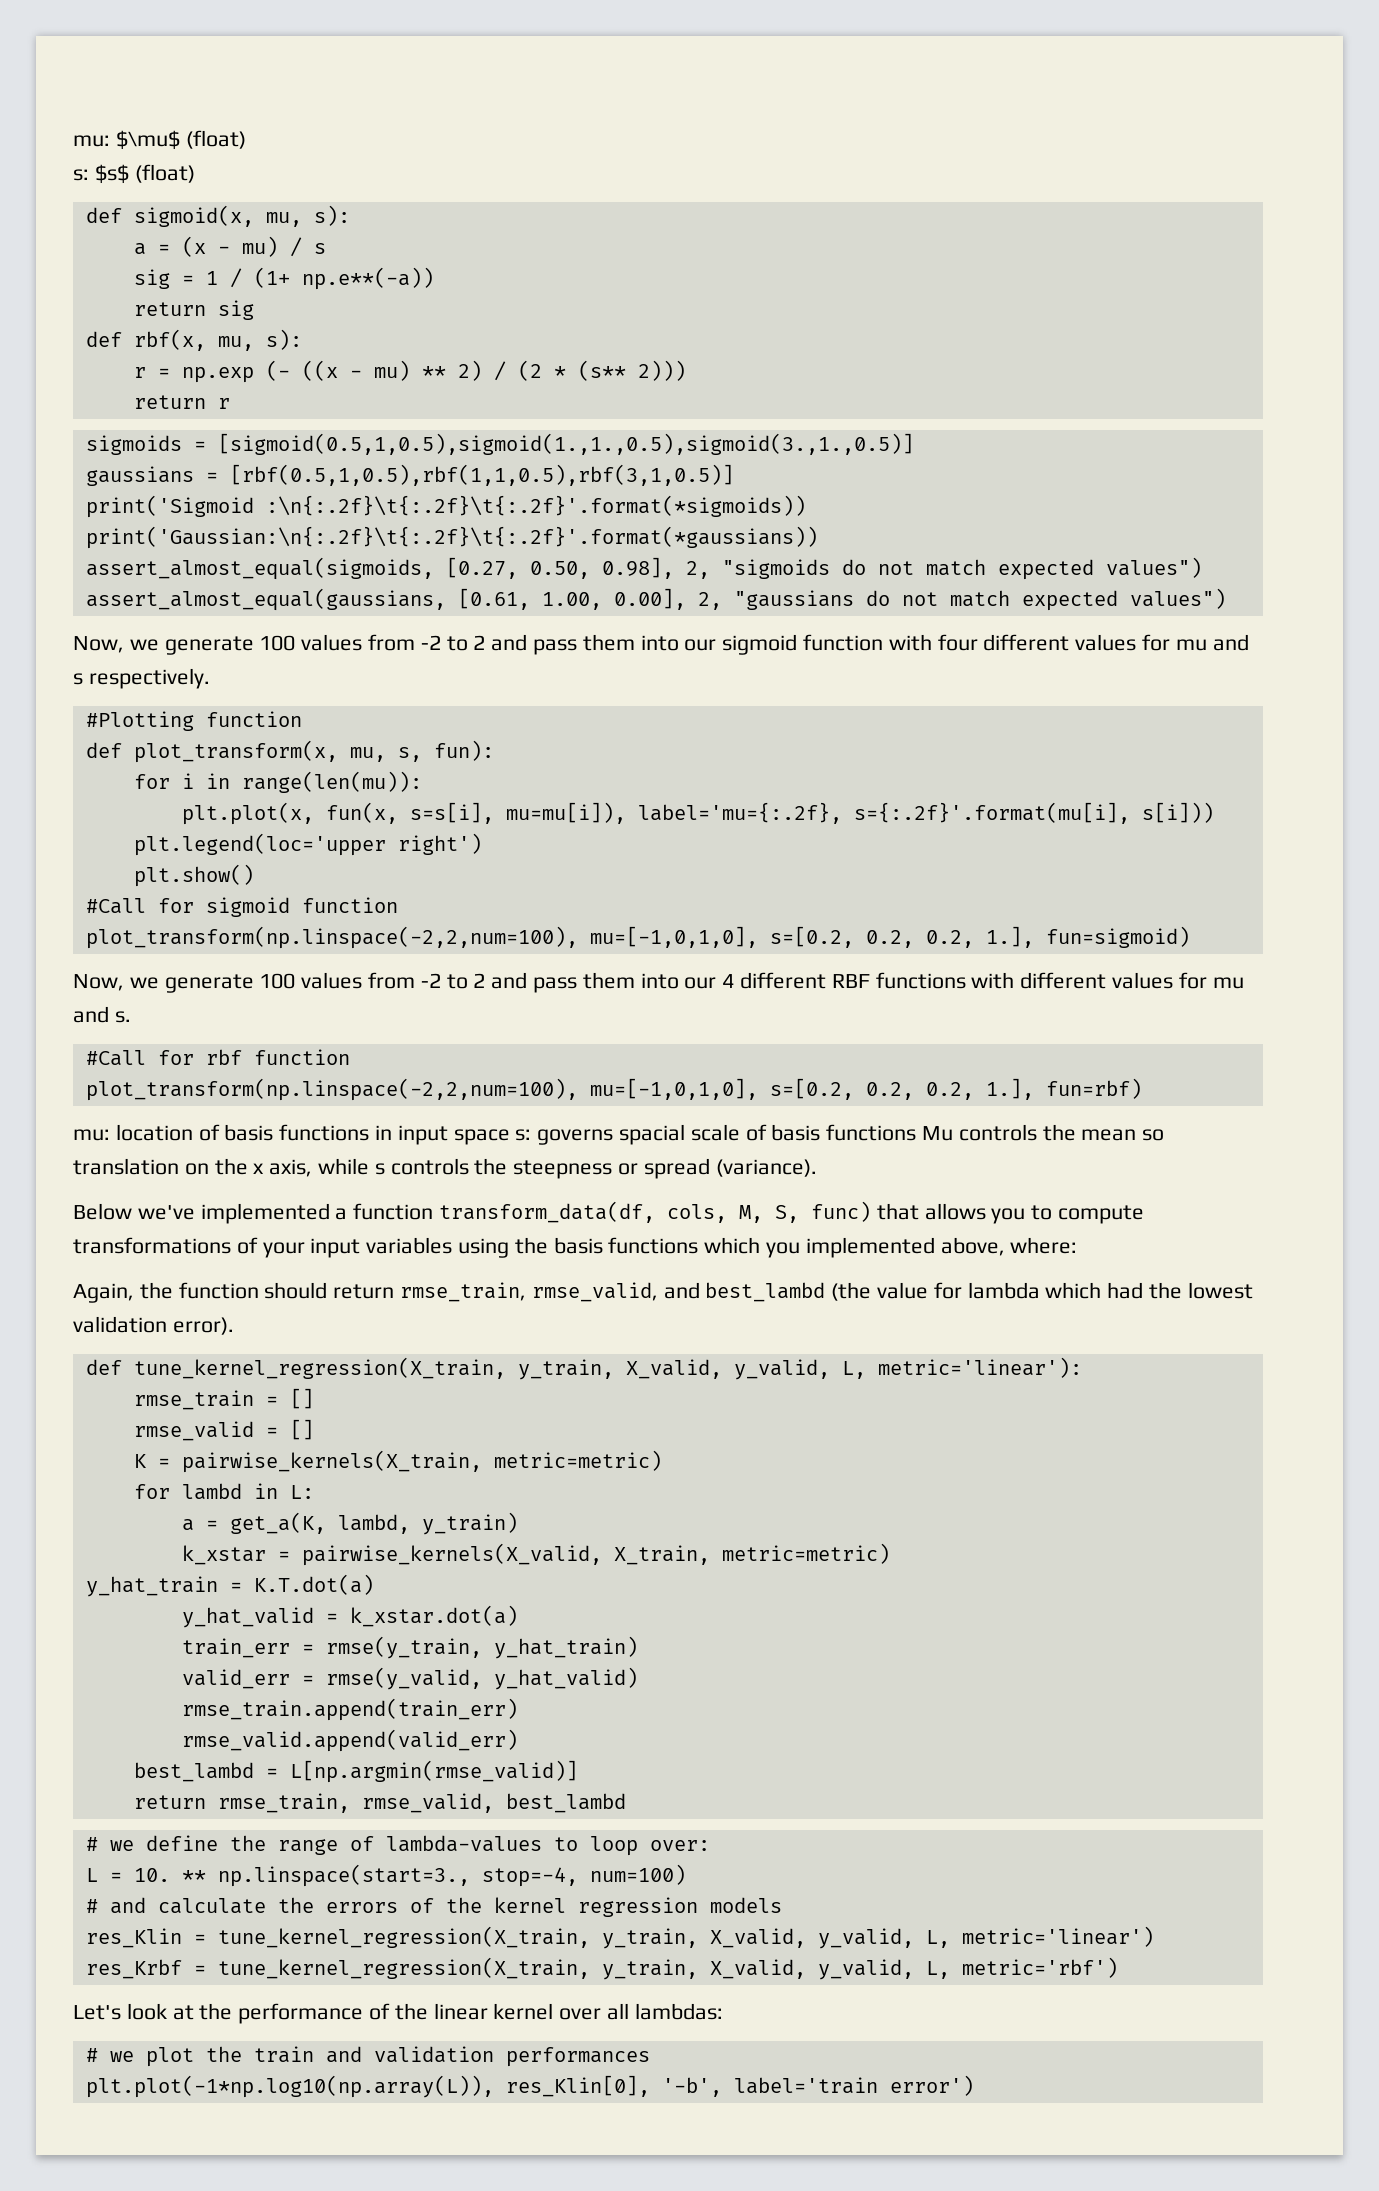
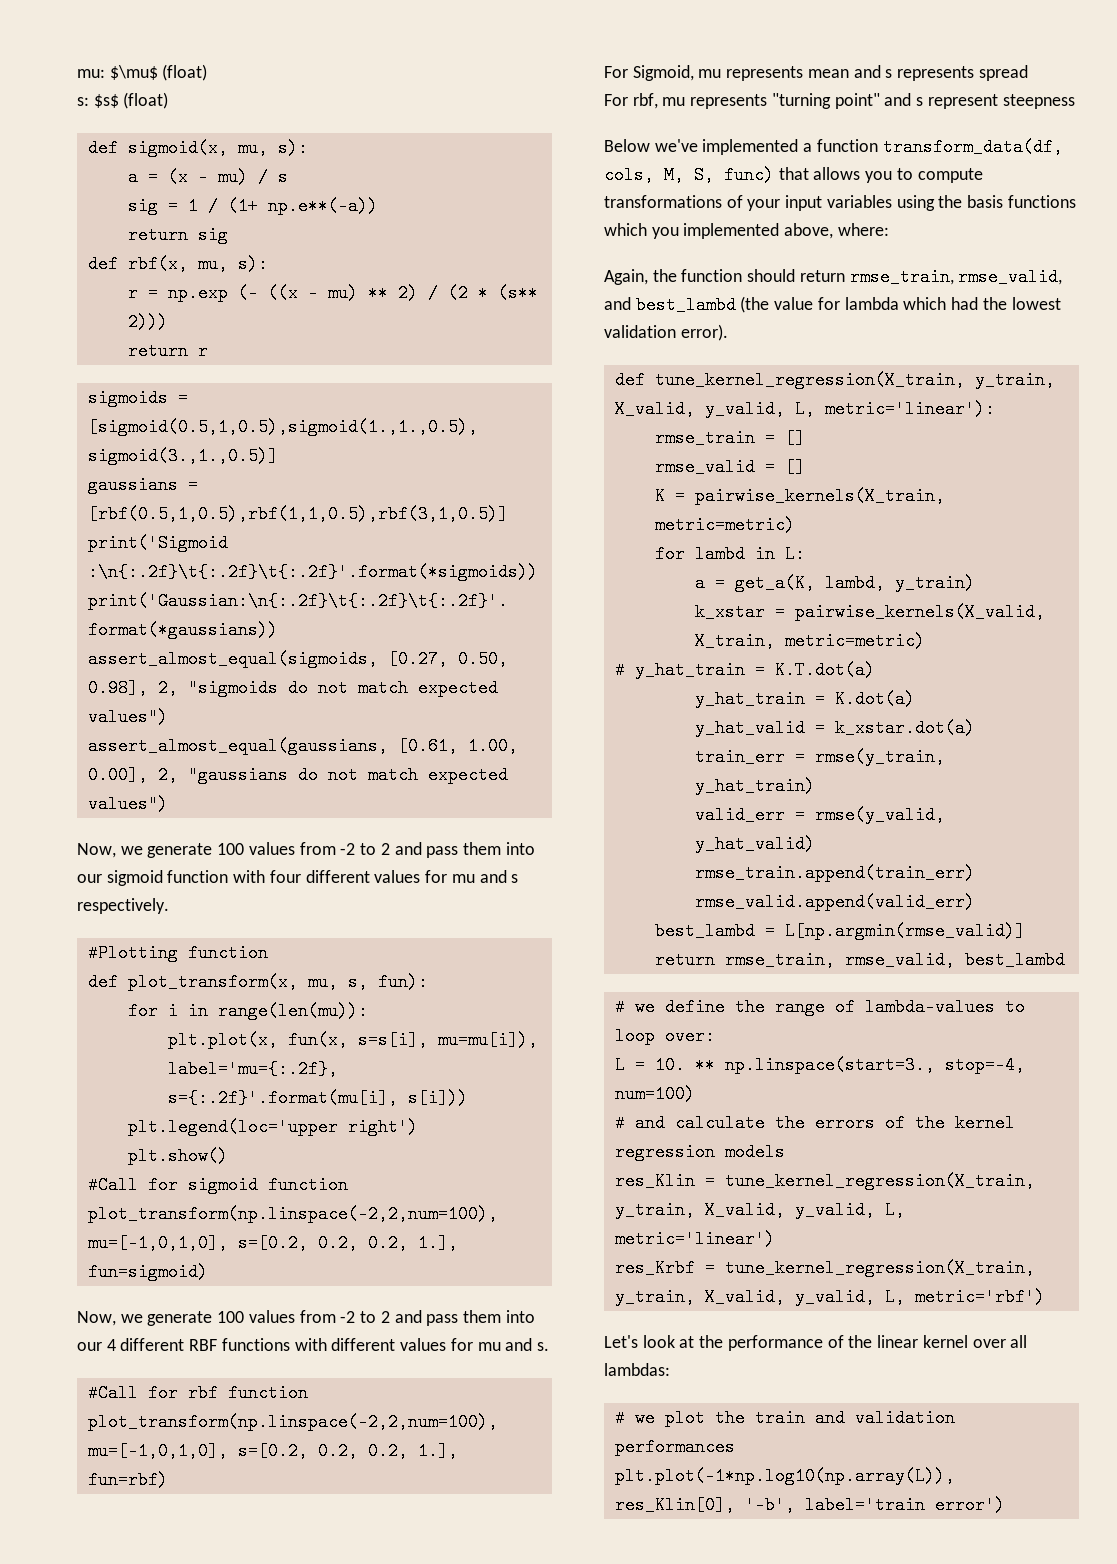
- mu: location of basis functions in input space s: governs spacial scale of basis functions Mu controls the mean so translation on the x axis, while s controls the steepness or spread (variance).
+ For Sigmoid, mu represents mean and s represents spread
+ For rbf, mu represents "turning point" and s represent steepness
- y_hat_train = K.T.dot(a)
+ # y_hat_train = K.T.dot(a)
+ y_hat_train = K.dot(a)

